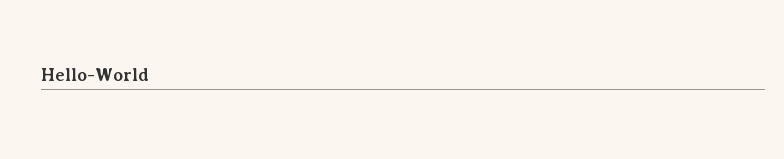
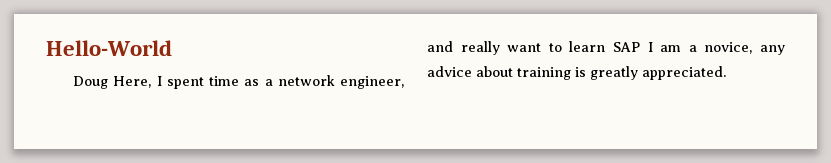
+ Doug Here, I spent time as a network engineer, and really want to learn SAP I am a novice, any advice about training is greatly appreciated.

